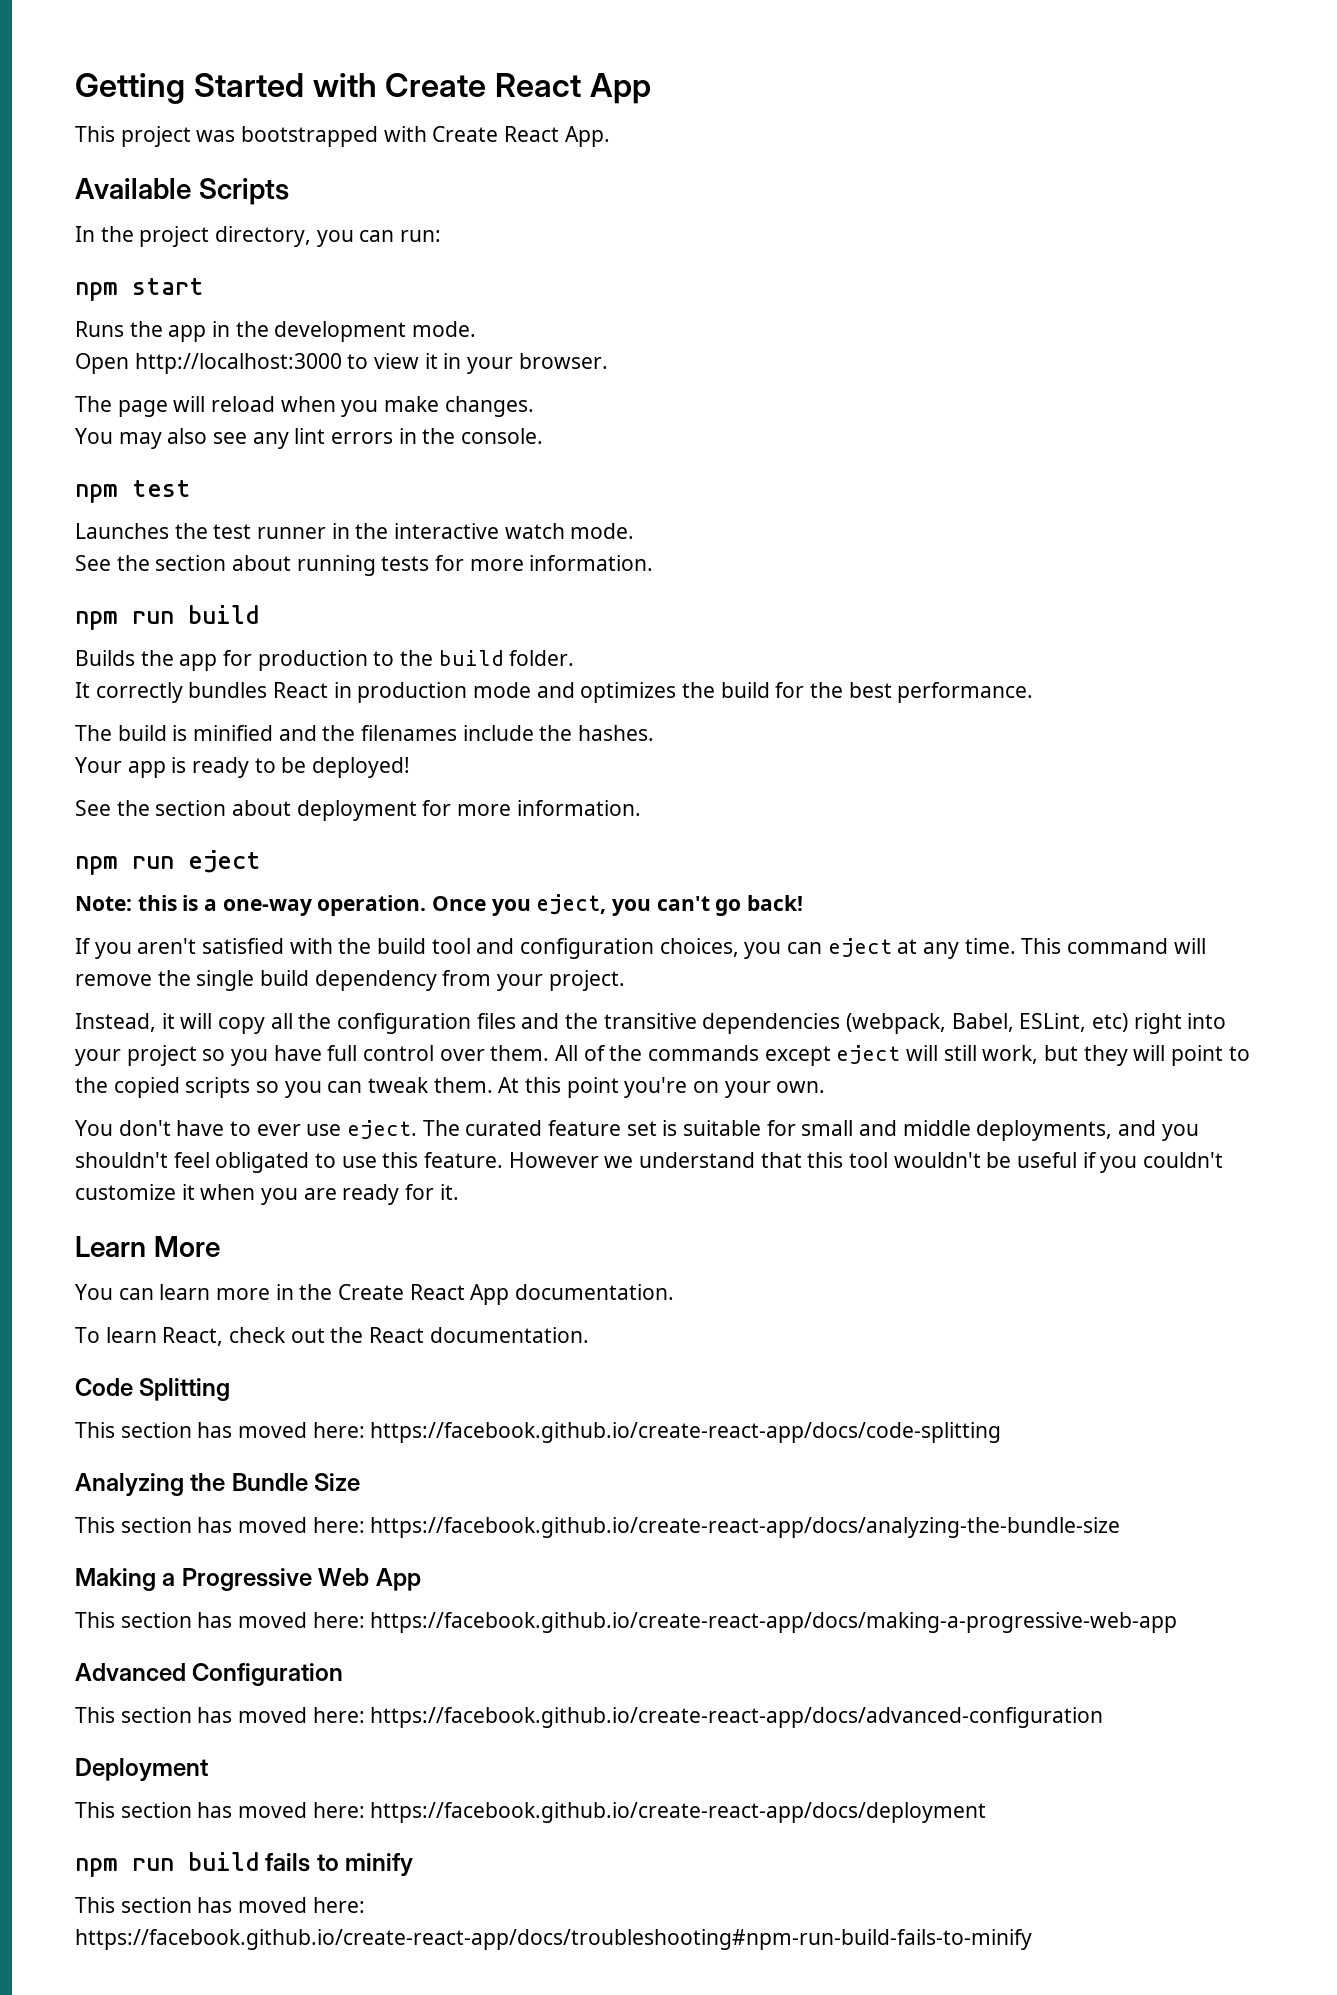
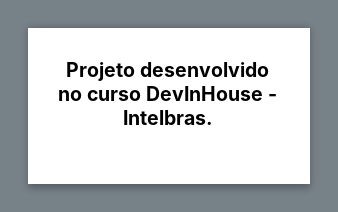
- Getting Started with Create React App
- This project was bootstrapped with Create React App.
- Available Scripts
- In the project directory, you can run:
- npm start
- Runs the app in the development mode.
- Open http://localhost:3000 to view it in your browser.
- The page will reload when you make changes.
- You may also see any lint errors in the console.
- npm test
- Launches the test runner in the interactive watch mode.
- See the section about running tests for more information.
- npm run build
- Builds the app for production to the build folder.
- It correctly bundles React in production mode and optimizes the build for the best performance.
- The build is minified and the filenames include the hashes.
- Your app is ready to be deployed!
- See the section about deployment for more information.
- npm run eject
- Note: this is a one-way operation. Once you eject, you can't go back!
- If you aren't satisfied with the build tool and configuration choices, you can eject at any time. This command will remove the single build dependency from your project.
- Instead, it will copy all the configuration files and the transitive dependencies (webpack, Babel, ESLint, etc) right into your project so you have full control over them. All of the commands except eject will still work, but they will point to the copied scripts so you can tweak them. At this point you're on your own.
- You don't have to ever use eject. The curated feature set is suitable for small and middle deployments, and you shouldn't feel obligated to use this feature. However we understand that this tool wouldn't be useful if you couldn't customize it when you are ready for it.
- Learn More
- You can learn more in the Create React App documentation.
- To learn React, check out the React documentation.
- Code Splitting
- This section has moved here: https://facebook.github.io/create-react-app/docs/code-splitting
- Analyzing the Bundle Size
- This section has moved here: https://facebook.github.io/create-react-app/docs/analyzing-the-bundle-size
- Making a Progressive Web App
- This section has moved here: https://facebook.github.io/create-react-app/docs/making-a-progressive-web-app
- Advanced Configuration
- This section has moved here: https://facebook.github.io/create-react-app/docs/advanced-configuration
- Deployment
- This section has moved here: https://facebook.github.io/create-react-app/docs/deployment
- npm run build fails to minify
- This section has moved here: https://facebook.github.io/create-react-app/docs/troubleshooting#npm-run-build-fails-to-minify
+ Projeto desenvolvido no curso DevInHouse - Intelbras.

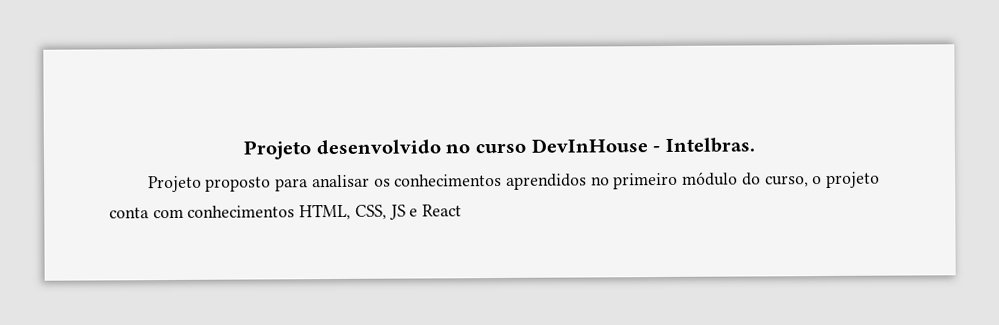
+ Projeto proposto para analisar os conhecimentos aprendidos no primeiro módulo do curso, o projeto conta com conhecimentos HTML, CSS, JS e React

